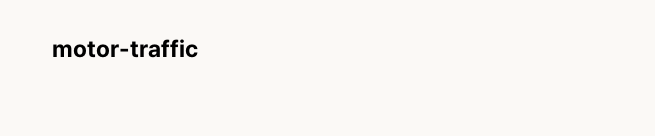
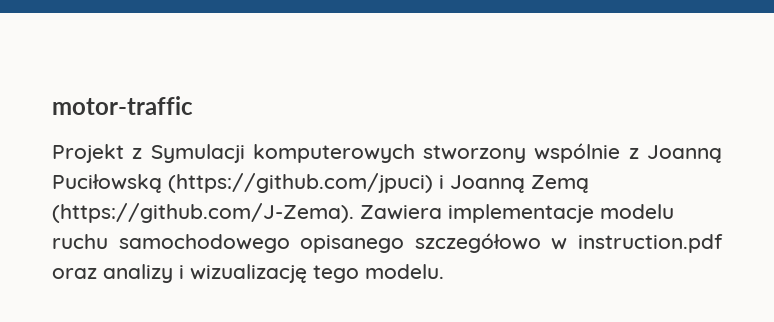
+ Projekt z Symulacji komputerowych stworzony wspólnie z Joanną Puciłowską (https://github.com/jpuci) i Joanną Zemą (https://github.com/J-Zema). Zawiera implementacje modelu ruchu samochodowego opisanego szczegółowo w instruction.pdf oraz analizy i wizualizację tego modelu.

